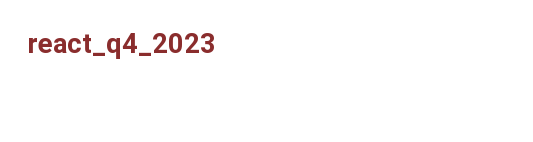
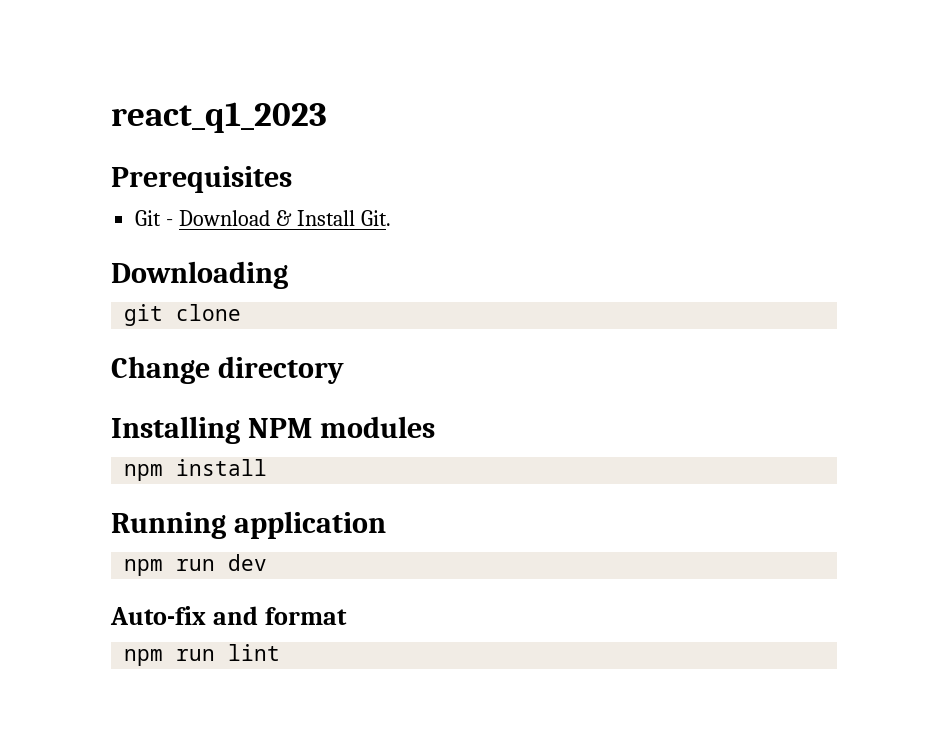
- react_q4_2023
+ react_q1_2023
+ Prerequisites
+ Git - Download & Install Git.
+ Downloading
+ git clone
+ Change directory
+ Installing NPM modules
+ npm install
+ Running application
+ npm run dev
+ Auto-fix and format
+ npm run lint

